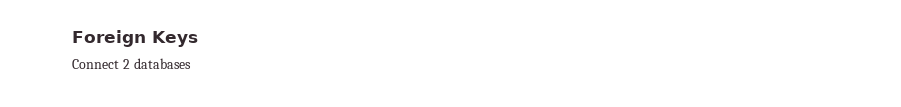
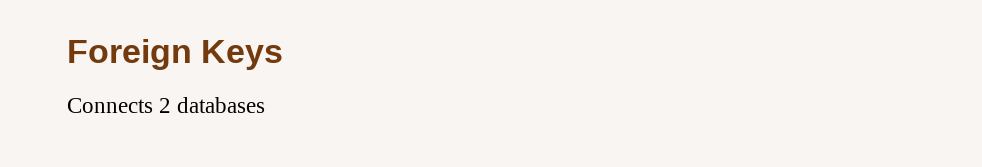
- Connect 2 databases
+ Connects 2 databases

